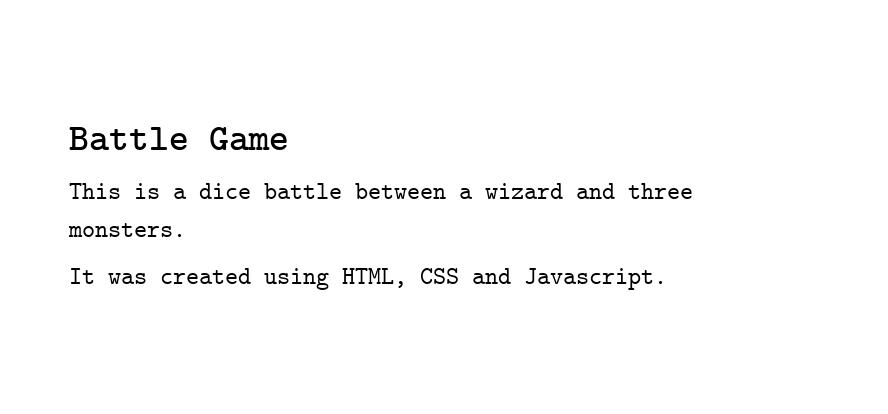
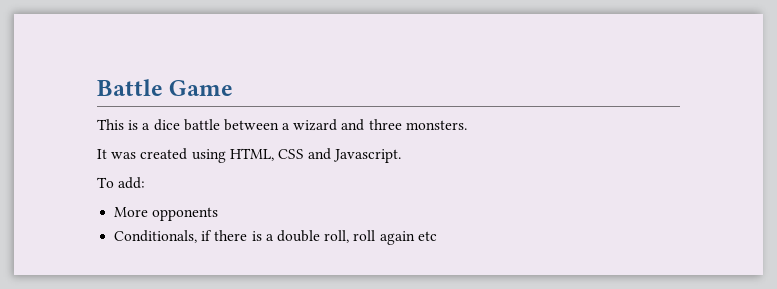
+ To add:
+ More opponents
+ Conditionals, if there is a double roll, roll again etc

